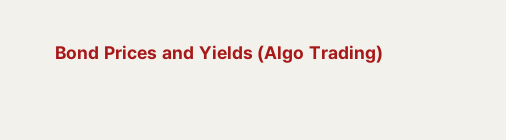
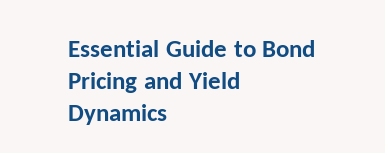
- Bond Prices and Yields (Algo Trading)
+ Essential Guide to Bond Pricing and Yield Dynamics

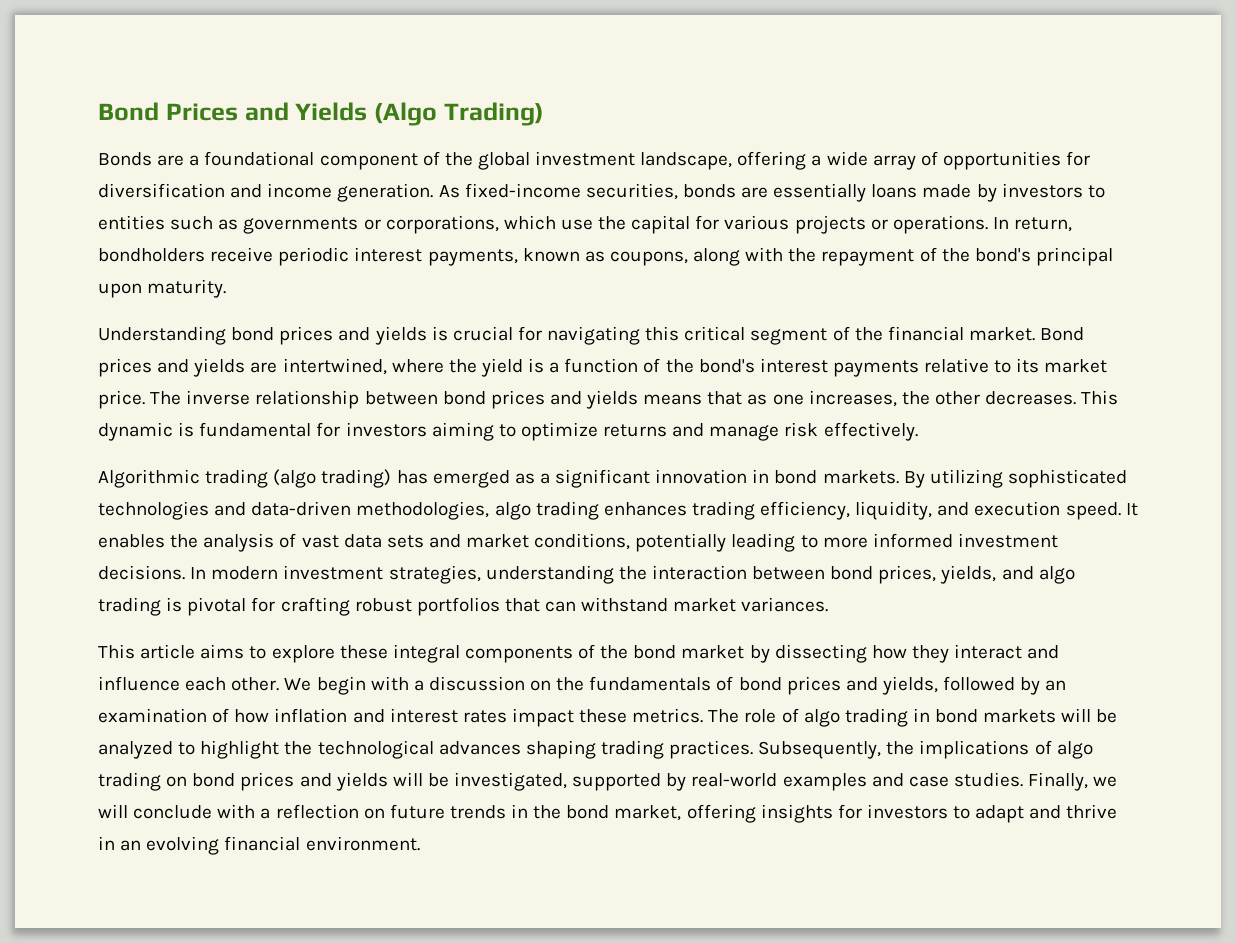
- Essential Guide to Bond Pricing and Yield Dynamics
+ Bond Prices and Yields (Algo Trading)
+ Bonds are a foundational component of the global investment landscape, offering a wide array of opportunities for diversification and income generation. As fixed-income securities, bonds are essentially loans made by investors to entities such as governments or corporations, which use the capital for various projects or operations. In return, bondholders receive periodic interest payments, known as coupons, along with the repayment of the bond's principal upon maturity.
+ Understanding bond prices and yields is crucial for navigating this critical segment of the financial market. Bond prices and yields are intertwined, where the yield is a function of the bond's interest payments relative to its market price. The inverse relationship between bond prices and yields means that as one increases, the other decreases. This dynamic is fundamental for investors aiming to optimize returns and manage risk effectively.
+ Algorithmic trading (algo trading) has emerged as a significant innovation in bond markets. By utilizing sophisticated technologies and data-driven methodologies, algo trading enhances trading efficiency, liquidity, and execution speed. It enables the analysis of vast data sets and market conditions, potentially leading to more informed investment decisions. In modern investment strategies, understanding the interaction between bond prices, yields, and algo trading is pivotal for crafting robust portfolios that can withstand market variances.
+ This article aims to explore these integral components of the bond market by dissecting how they interact and influence each other. We begin with a discussion on the fundamentals of bond prices and yields, followed by an examination of how inflation and interest rates impact these metrics. The role of algo trading in bond markets will be analyzed to highlight the technological advances shaping trading practices. Subsequently, the implications of algo trading on bond prices and yields will be investigated, supported by real-world examples and case studies. Finally, we will conclude with a reflection on future trends in the bond market, offering insights for investors to adapt and thrive in an evolving financial environment.

